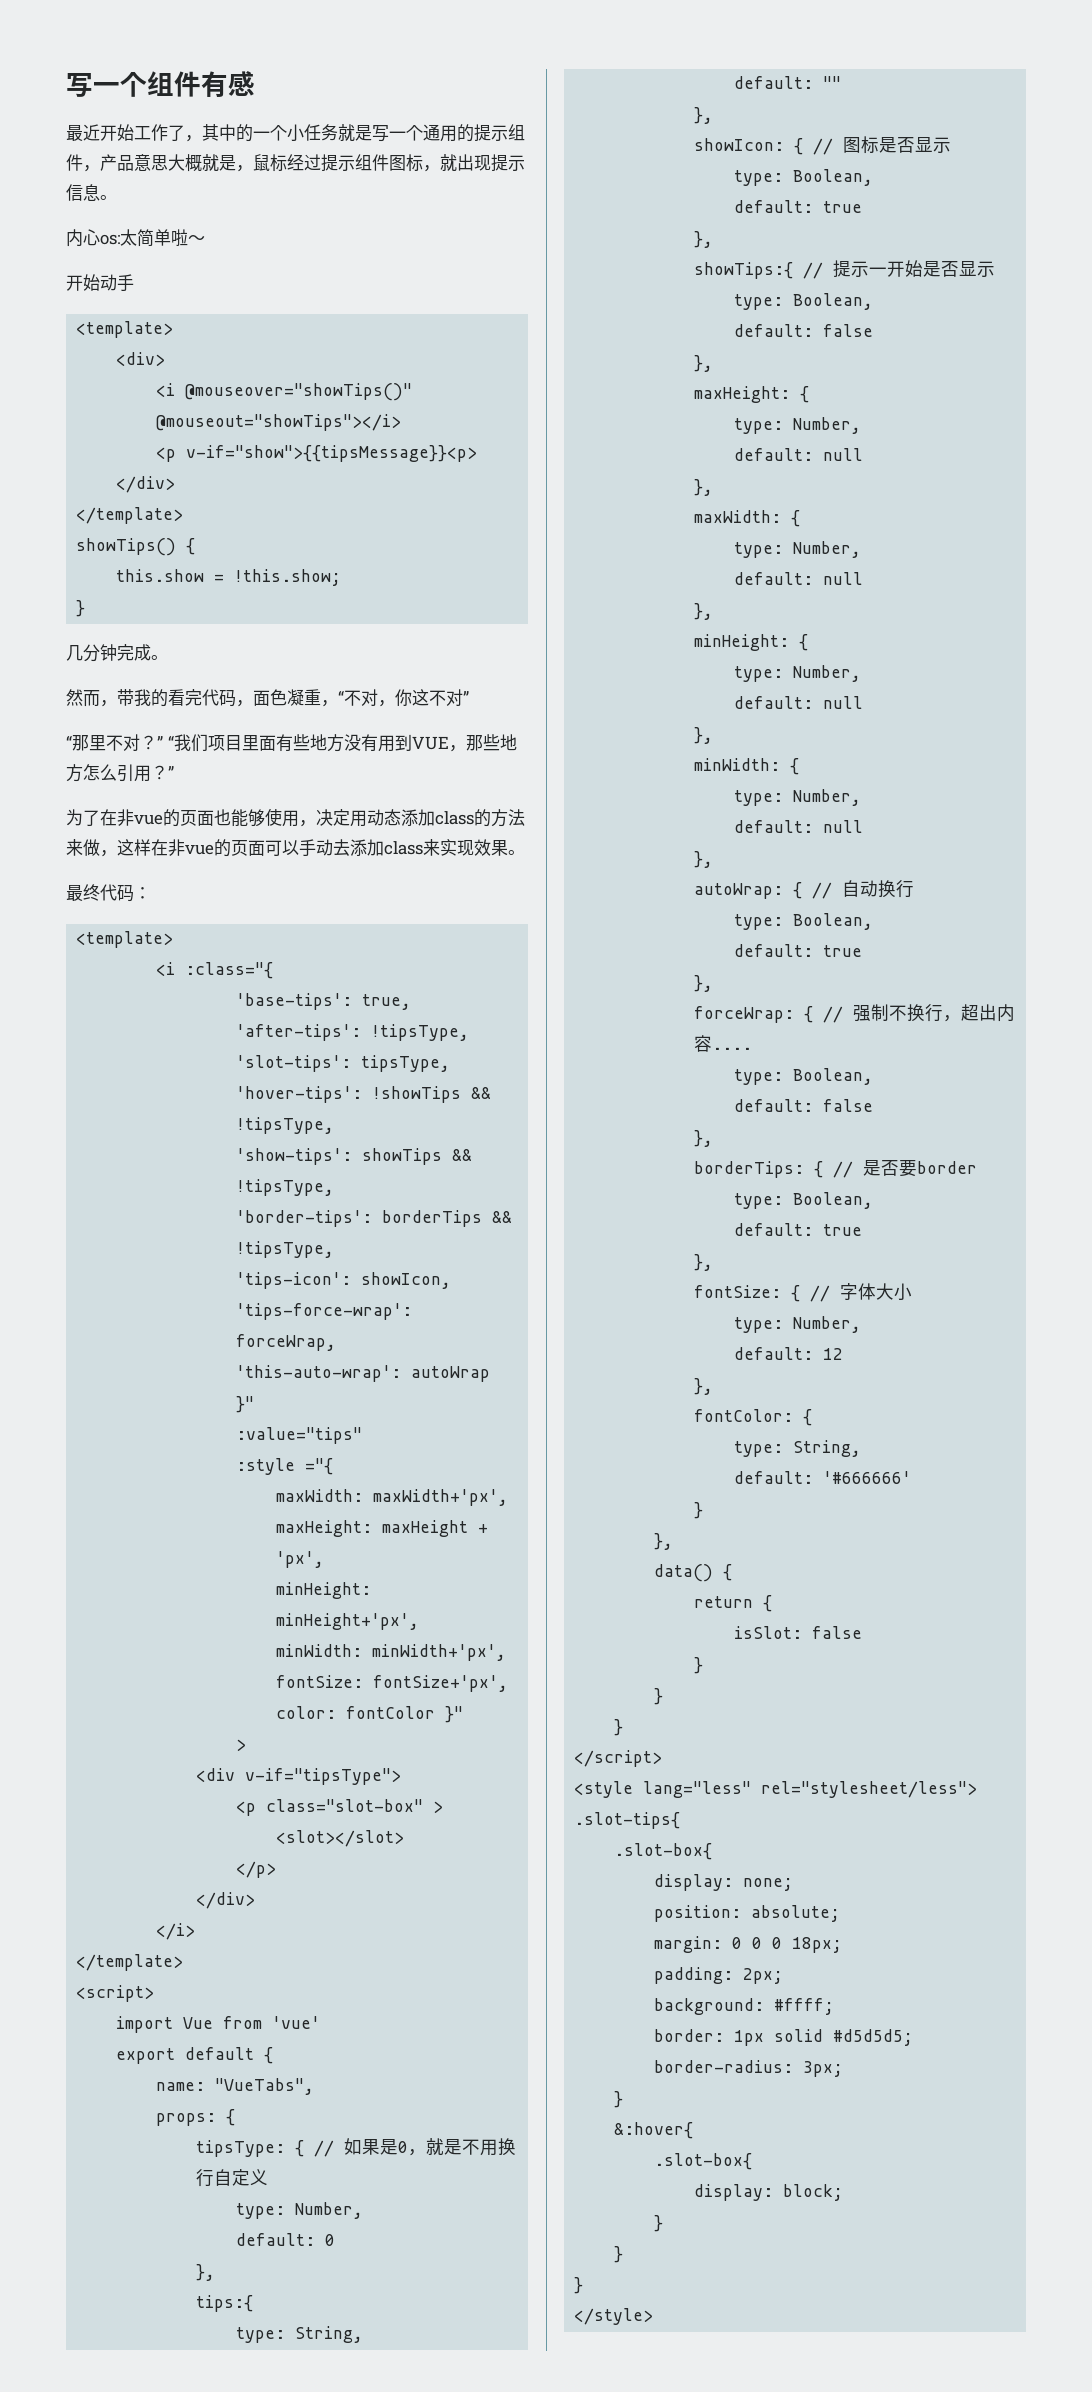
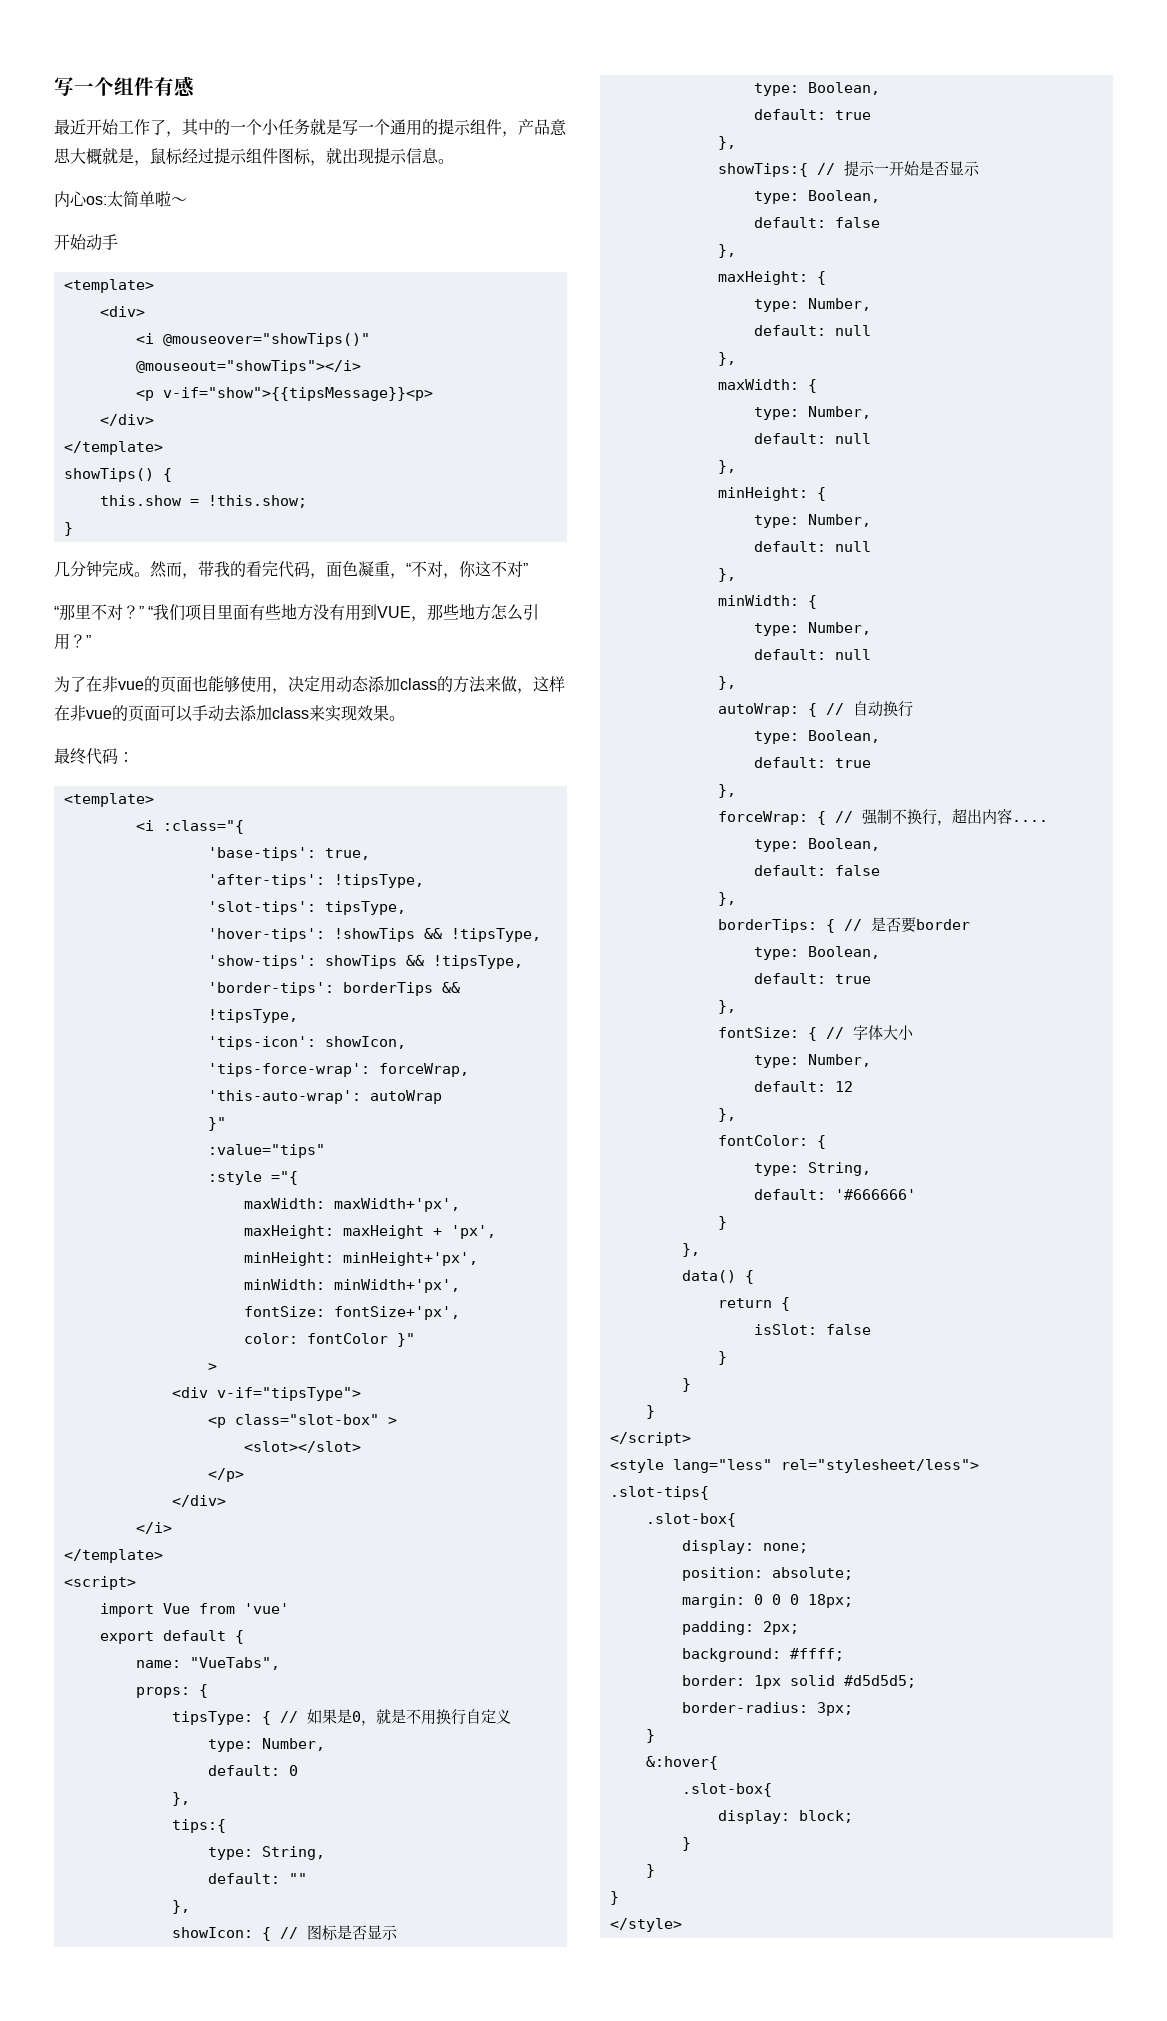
- 几分钟完成。
- 然而，带我的看完代码，面色凝重，“不对，你这不对”
+ 几分钟完成。然而，带我的看完代码，面色凝重，“不对，你这不对”

